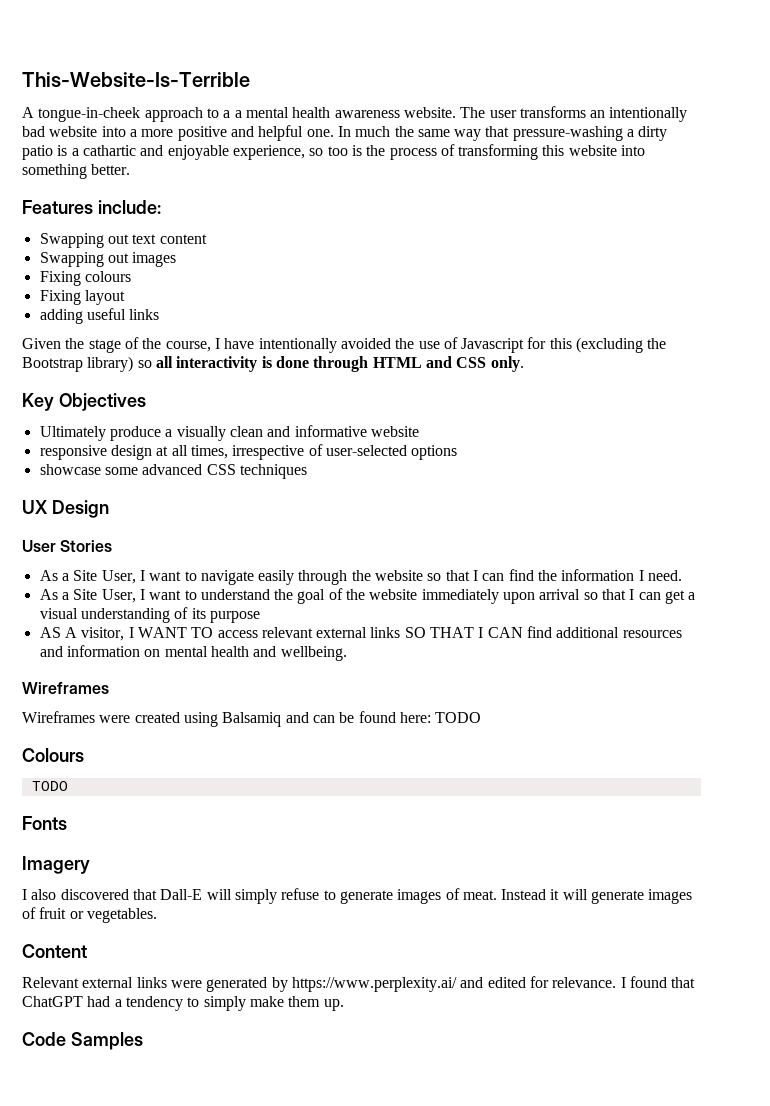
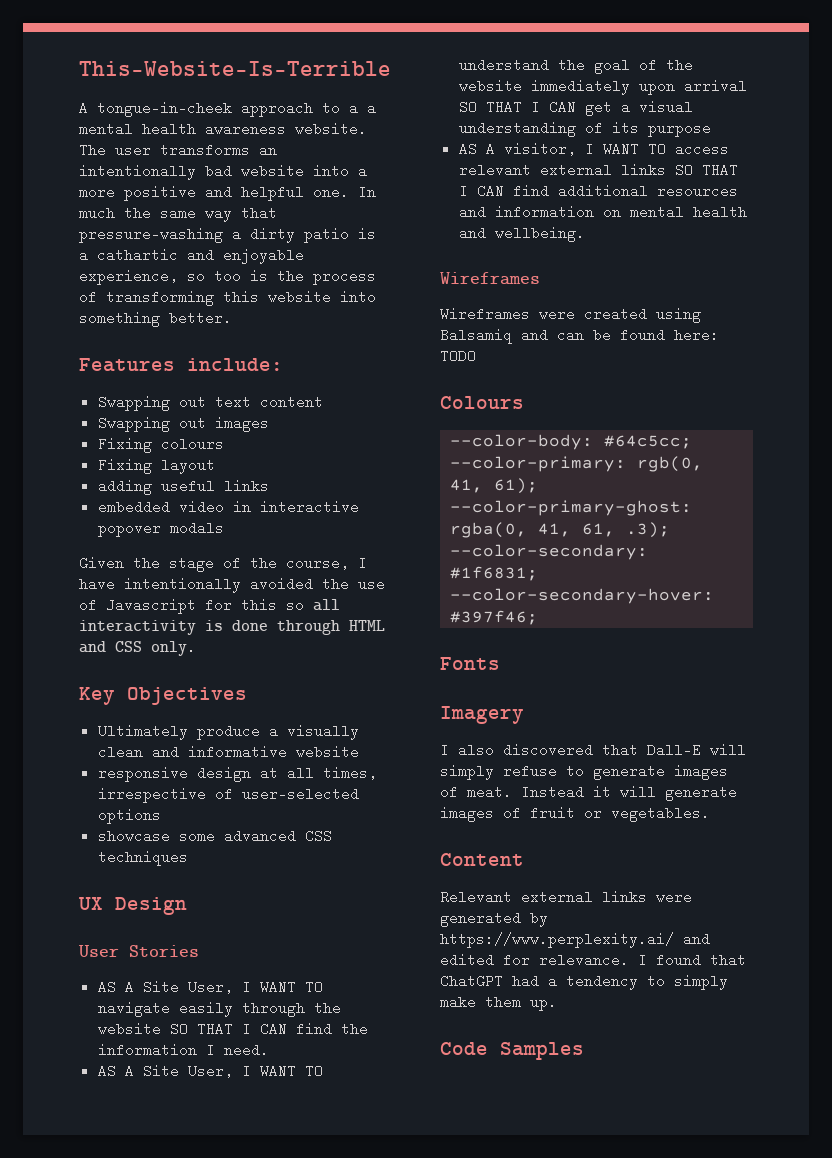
+ embedded video in interactive popover modals
- Given the stage of the course, I have intentionally avoided the use of Javascript for this (excluding the Bootstrap library) so all interactivity is done through HTML and CSS only.
+ Given the stage of the course, I have intentionally avoided the use of Javascript for this so all interactivity is done through HTML and CSS only.
- As a Site User, I want to navigate easily through the website so that I can find the information I need.
+ AS A Site User, I WANT TO navigate easily through the website SO THAT I CAN find the information I need.
- As a Site User, I want to understand the goal of the website immediately upon arrival so that I can get a visual understanding of its purpose
+ AS A Site User, I WANT TO understand the goal of the website immediately upon arrival SO THAT I CAN get a visual understanding of its purpose
  Colours
- TODO
+ --color-body: #64c5cc; --color-primary: rgb(0, 41, 61); --color-primary-ghost: rgba(0, 41, 61, .3); --color-secondary: #1f6831; --color-secondary-hover: #397f46;

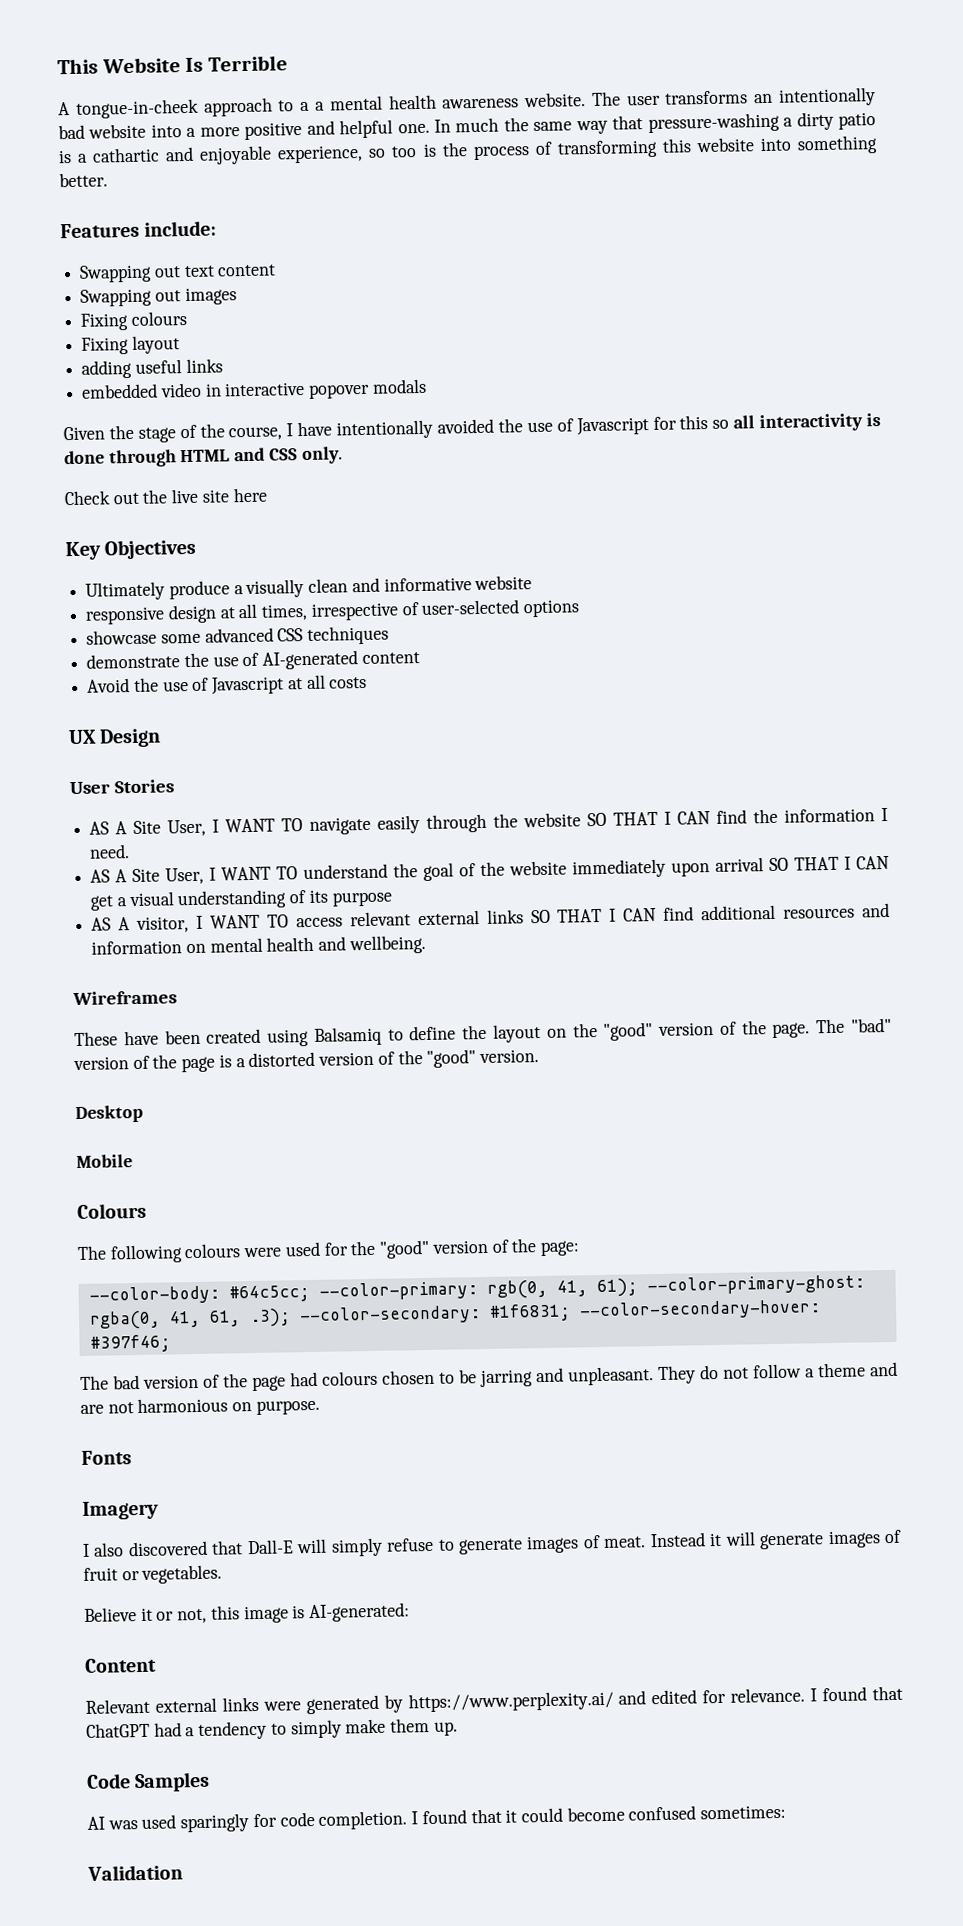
- This-Website-Is-Terrible
+ This Website Is Terrible
+ Check out the live site here
+ demonstrate the use of AI-generated content
+ Avoid the use of Javascript at all costs
- Wireframes were created using Balsamiq and can be found here: TODO
+ These have been created using Balsamiq to define the layout on the "good" version of the page. The "bad" version of the page is a distorted version of the "good" version.
+ Desktop
+ Mobile
  Colours
+ The following colours were used for the "good" version of the page:
+ The bad version of the page had colours chosen to be jarring and unpleasant. They do not follow a theme and are not harmonious on purpose.
+ Believe it or not, this image is AI-generated:
+ AI was used sparingly for code completion. I found that it could become confused sometimes:
+ Validation

